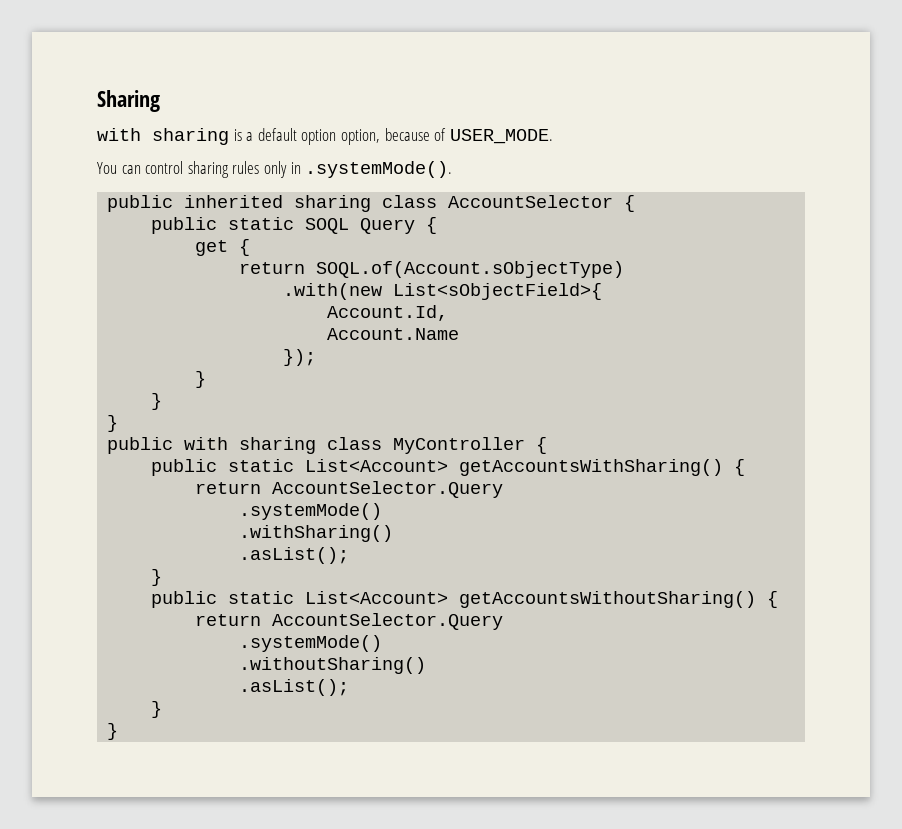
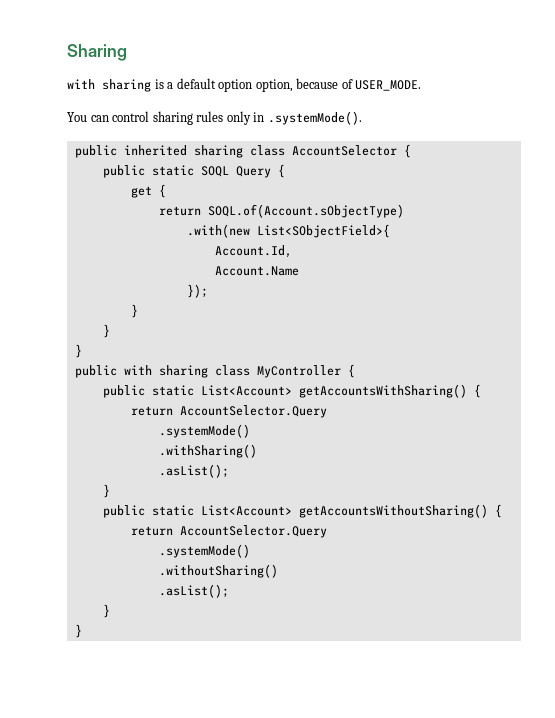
- .with(new List<sObjectField>{
+ .with(new List<SObjectField>{

